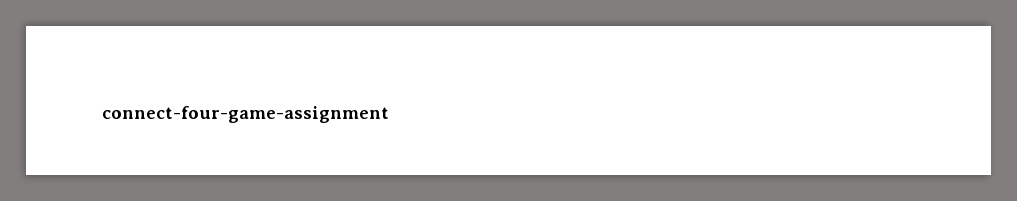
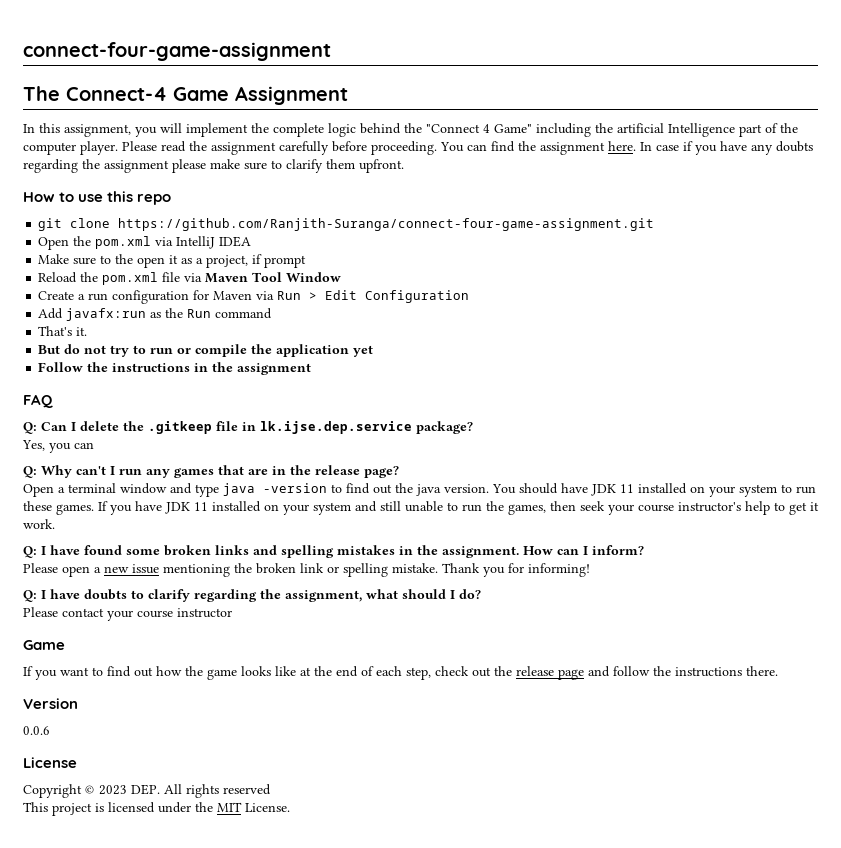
+ The Connect-4 Game Assignment
+ In this assignment, you will implement the complete logic behind the "Connect 4 Game" including the artificial Intelligence part of the computer player. Please read the assignment carefully before proceeding. You can find the assignment here. In case if you have any doubts regarding the assignment please make sure to clarify them upfront.
+ How to use this repo
+ git clone https://github.com/Ranjith-Suranga/connect-four-game-assignment.git
+ Open the pom.xml via IntelliJ IDEA
+ Make sure to the open it as a project, if prompt
+ Reload the pom.xml file via Maven Tool Window
+ Create a run configuration for Maven via Run > Edit Configuration
+ Add javafx:run as the Run command
+ That's it.
+ But do not try to run or compile the application yet
+ Follow the instructions in the assignment
+ FAQ
+ Q: Can I delete the .gitkeep file in lk.ijse.dep.service package?
+ Yes, you can
+ Q: Why can't I run any games that are in the release page?
+ Open a terminal window and type java -version to find out the java version. You should have JDK 11 installed on your system to run these games. If you have JDK 11 installed on your system and still unable to run the games, then seek your course instructor's help to get it work.
+ Q: I have found some broken links and spelling mistakes in the assignment. How can I inform?
+ Please open a new issue mentioning the broken link or spelling mistake. Thank you for informing!
+ Q: I have doubts to clarify regarding the assignment, what should I do?
+ Please contact your course instructor
+ Game
+ If you want to find out how the game looks like at the end of each step, check out the release page and follow the instructions there.
+ Version
+ 0.0.6
+ License
+ Copyright © 2023 DEP. All rights reserved
+ This project is licensed under the MIT License.

